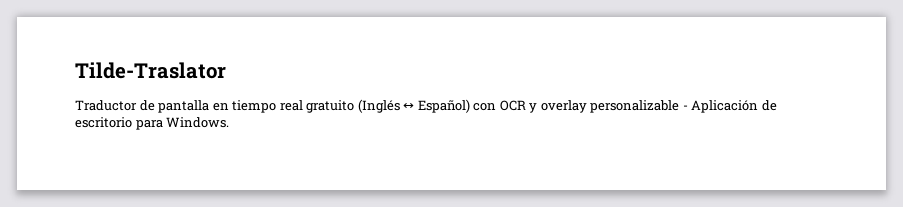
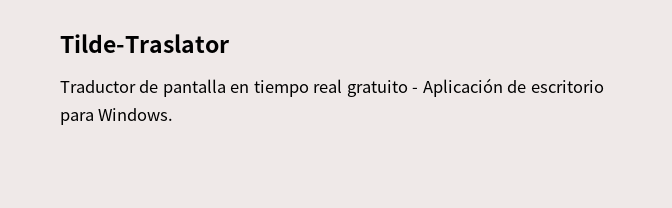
- Traductor de pantalla en tiempo real gratuito (Inglés ↔ Español) con OCR y overlay personalizable - Aplicación de escritorio para Windows.
+ Traductor de pantalla en tiempo real gratuito - Aplicación de escritorio para Windows.

